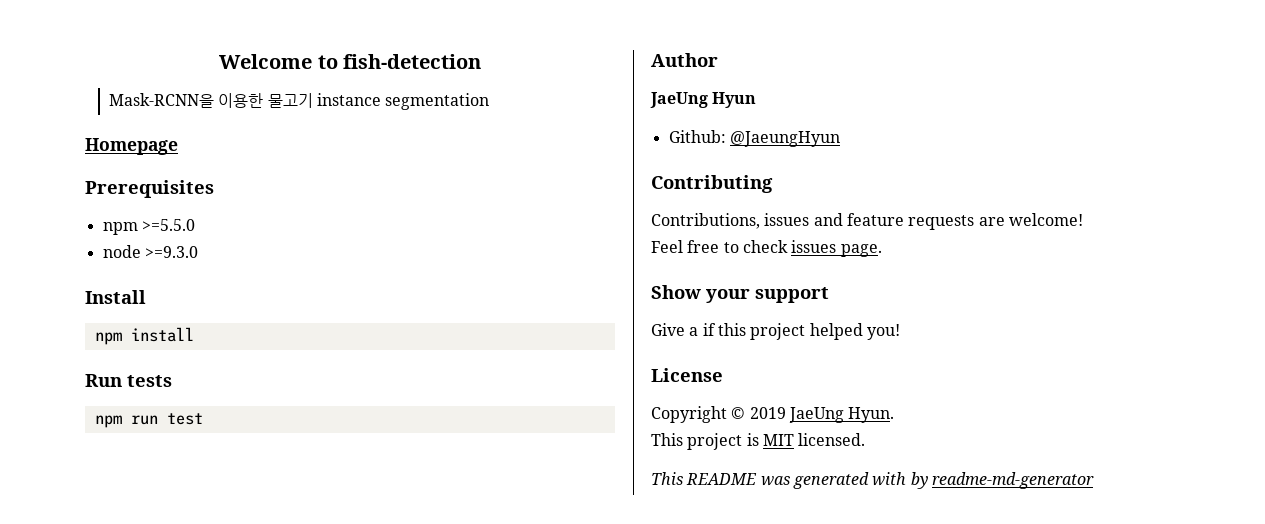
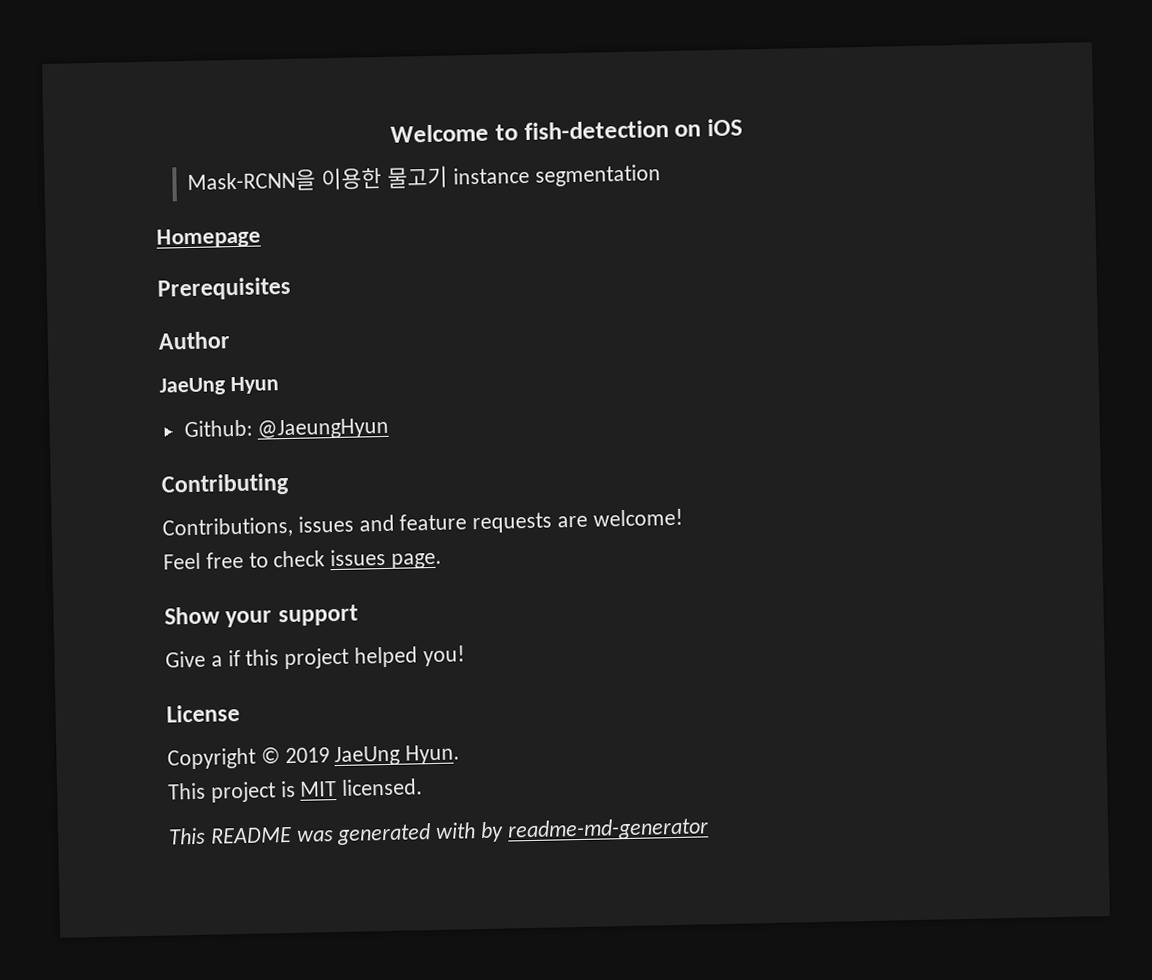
- Welcome to fish-detection
+ Welcome to fish-detection on iOS
- npm >=5.5.0
- node >=9.3.0
- Install
- npm install
- Run tests
- npm run test

